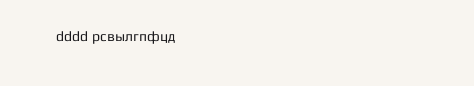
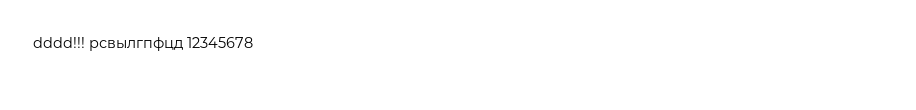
- dddd рсвылгпфцд
+ dddd!!! рсвылгпфцд 12345678

